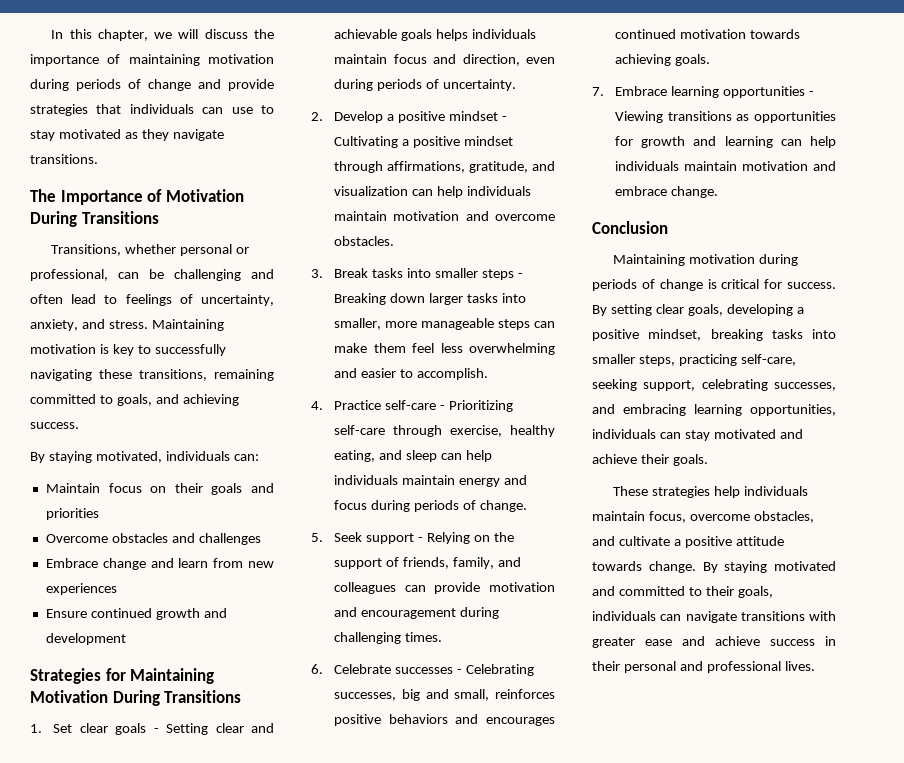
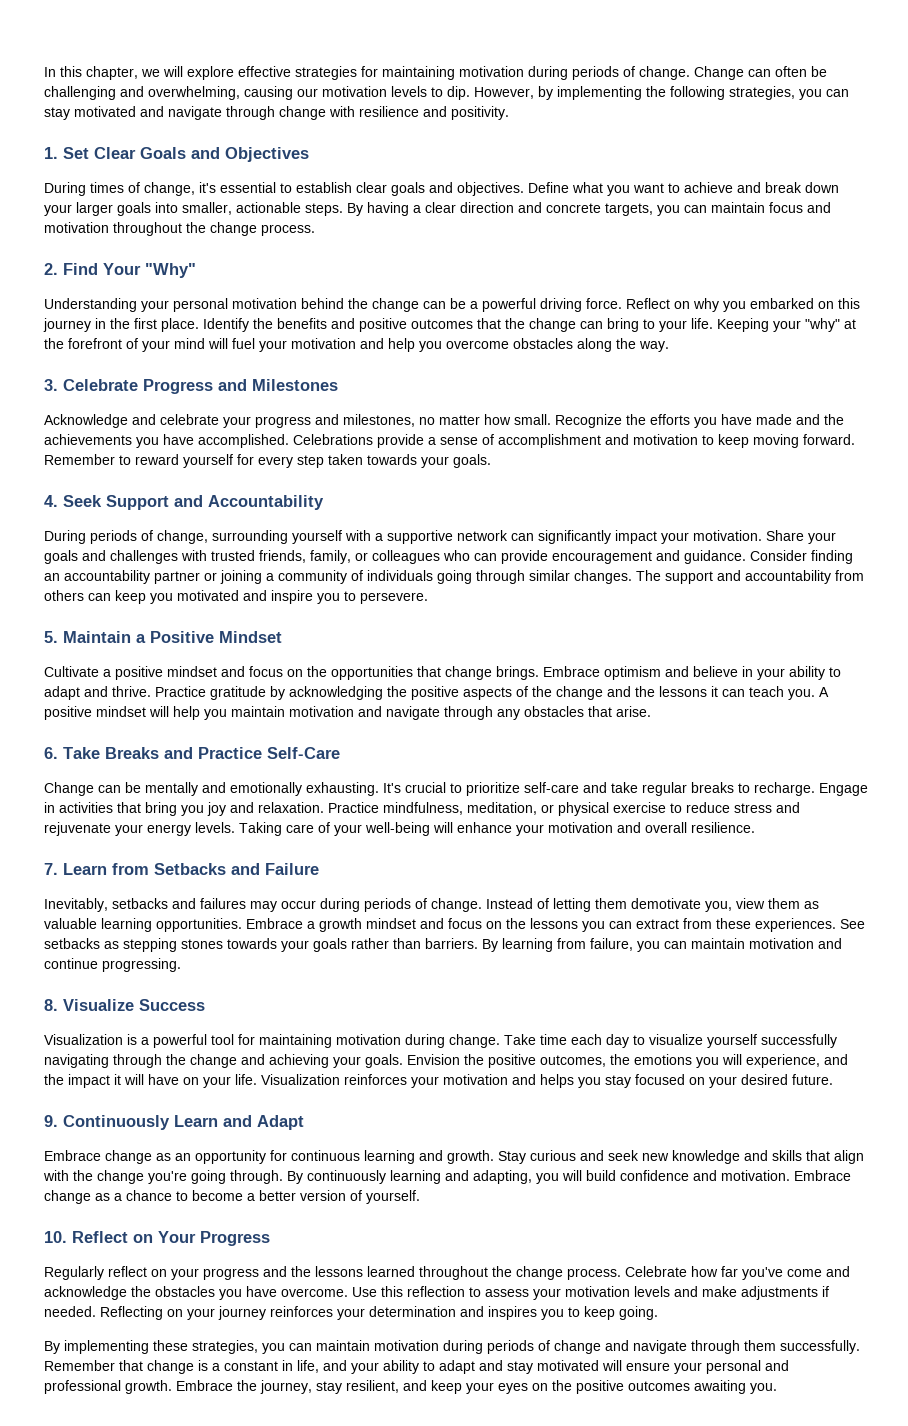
- In this chapter, we will discuss the importance of maintaining motivation during periods of change and provide strategies that individuals can use to stay motivated as they navigate transitions.
- The Importance of Motivation During Transitions
- Transitions, whether personal or professional, can be challenging and often lead to feelings of uncertainty, anxiety, and stress. Maintaining motivation is key to successfully navigating these transitions, remaining committed to goals, and achieving success.
- By staying motivated, individuals can:
- Maintain focus on their goals and priorities
- Overcome obstacles and challenges
- Embrace change and learn from new experiences
- Ensure continued growth and development
- Strategies for Maintaining Motivation During Transitions
- 1. Set clear goals - Setting clear and achievable goals helps individuals maintain focus and direction, even during periods of uncertainty.
- 2. Develop a positive mindset - Cultivating a positive mindset through affirmations, gratitude, and visualization can help individuals maintain motivation and overcome obstacles.
- 3. Break tasks into smaller steps - Breaking down larger tasks into smaller, more manageable steps can make them feel less overwhelming and easier to accomplish.
- 4. Practice self-care - Prioritizing self-care through exercise, healthy eating, and sleep can help individuals maintain energy and focus during periods of change.
- 5. Seek support - Relying on the support of friends, family, and colleagues can provide motivation and encouragement during challenging times.
- 6. Celebrate successes - Celebrating successes, big and small, reinforces positive behaviors and encourages continued motivation towards achieving goals.
- 7. Embrace learning opportunities - Viewing transitions as opportunities for growth and learning can help individuals maintain motivation and embrace change.
- Conclusion
- Maintaining motivation during periods of change is critical for success. By setting clear goals, developing a positive mindset, breaking tasks into smaller steps, practicing self-care, seeking support, celebrating successes, and embracing learning opportunities, individuals can stay motivated and achieve their goals.
- These strategies help individuals maintain focus, overcome obstacles, and cultivate a positive attitude towards change. By staying motivated and committed to their goals, individuals can navigate transitions with greater ease and achieve success in their personal and professional lives.
+ In this chapter, we will explore effective strategies for maintaining motivation during periods of change. Change can often be challenging and overwhelming, causing our motivation levels to dip. However, by implementing the following strategies, you can stay motivated and navigate through change with resilience and positivity.
+ 1. Set Clear Goals and Objectives
+ During times of change, it's essential to establish clear goals and objectives. Define what you want to achieve and break down your larger goals into smaller, actionable steps. By having a clear direction and concrete targets, you can maintain focus and motivation throughout the change process.
+ 2. Find Your "Why"
+ Understanding your personal motivation behind the change can be a powerful driving force. Reflect on why you embarked on this journey in the first place. Identify the benefits and positive outcomes that the change can bring to your life. Keeping your "why" at the forefront of your mind will fuel your motivation and help you overcome obstacles along the way.
+ 3. Celebrate Progress and Milestones
+ Acknowledge and celebrate your progress and milestones, no matter how small. Recognize the efforts you have made and the achievements you have accomplished. Celebrations provide a sense of accomplishment and motivation to keep moving forward. Remember to reward yourself for every step taken towards your goals.
+ 4. Seek Support and Accountability
+ During periods of change, surrounding yourself with a supportive network can significantly impact your motivation. Share your goals and challenges with trusted friends, family, or colleagues who can provide encouragement and guidance. Consider finding an accountability partner or joining a community of individuals going through similar changes. The support and accountability from others can keep you motivated and inspire you to persevere.
+ 5. Maintain a Positive Mindset
+ Cultivate a positive mindset and focus on the opportunities that change brings. Embrace optimism and believe in your ability to adapt and thrive. Practice gratitude by acknowledging the positive aspects of the change and the lessons it can teach you. A positive mindset will help you maintain motivation and navigate through any obstacles that arise.
+ 6. Take Breaks and Practice Self-Care
+ Change can be mentally and emotionally exhausting. It's crucial to prioritize self-care and take regular breaks to recharge. Engage in activities that bring you joy and relaxation. Practice mindfulness, meditation, or physical exercise to reduce stress and rejuvenate your energy levels. Taking care of your well-being will enhance your motivation and overall resilience.
+ 7. Learn from Setbacks and Failure
+ Inevitably, setbacks and failures may occur during periods of change. Instead of letting them demotivate you, view them as valuable learning opportunities. Embrace a growth mindset and focus on the lessons you can extract from these experiences. See setbacks as stepping stones towards your goals rather than barriers. By learning from failure, you can maintain motivation and continue progressing.
+ 8. Visualize Success
+ Visualization is a powerful tool for maintaining motivation during change. Take time each day to visualize yourself successfully navigating through the change and achieving your goals. Envision the positive outcomes, the emotions you will experience, and the impact it will have on your life. Visualization reinforces your motivation and helps you stay focused on your desired future.
+ 9. Continuously Learn and Adapt
+ Embrace change as an opportunity for continuous learning and growth. Stay curious and seek new knowledge and skills that align with the change you're going through. By continuously learning and adapting, you will build confidence and motivation. Embrace change as a chance to become a better version of yourself.
+ 10. Reflect on Your Progress
+ Regularly reflect on your progress and the lessons learned throughout the change process. Celebrate how far you've come and acknowledge the obstacles you have overcome. Use this reflection to assess your motivation levels and make adjustments if needed. Reflecting on your journey reinforces your determination and inspires you to keep going.
+ By implementing these strategies, you can maintain motivation during periods of change and navigate through them successfully. Remember that change is a constant in life, and your ability to adapt and stay motivated will ensure your personal and professional growth. Embrace the journey, stay resilient, and keep your eyes on the positive outcomes awaiting you.

